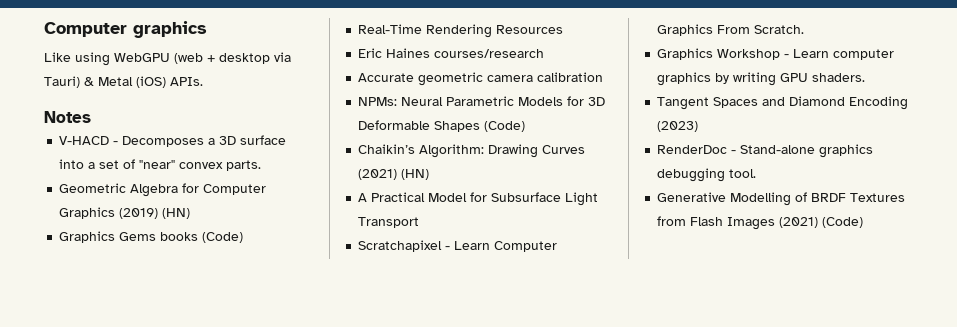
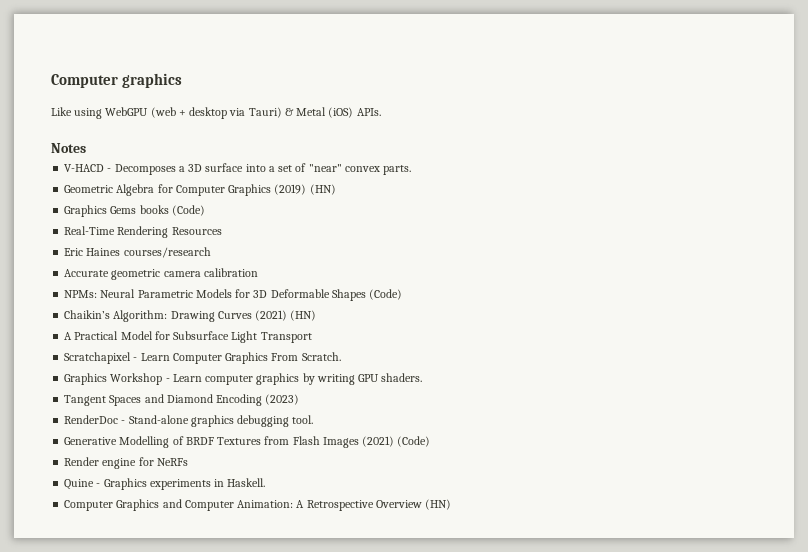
+ Render engine for NeRFs
+ Quine - Graphics experiments in Haskell.
+ Computer Graphics and Computer Animation: A Retrospective Overview (HN)

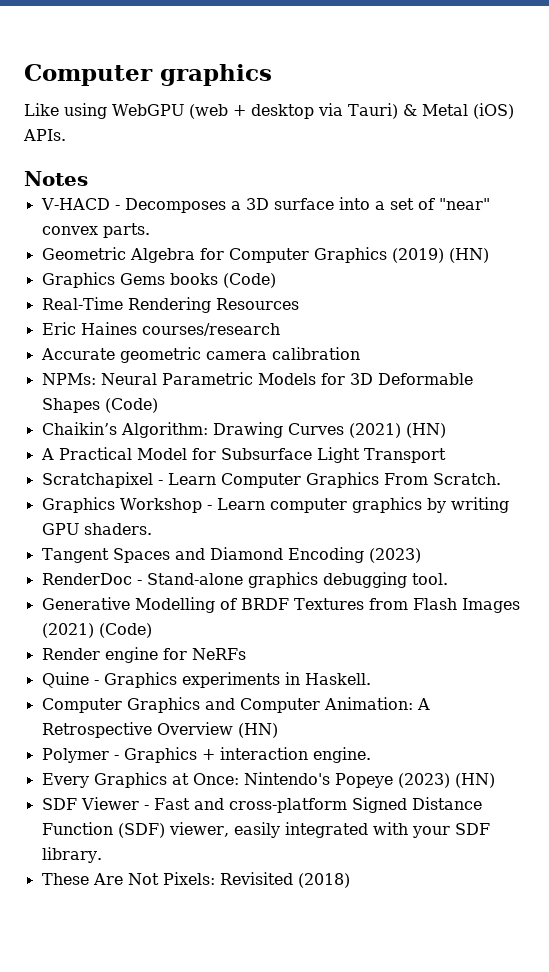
+ Polymer - Graphics + interaction engine.
+ Every Graphics at Once: Nintendo's Popeye (2023) (HN)
+ SDF Viewer - Fast and cross-platform Signed Distance Function (SDF) viewer, easily integrated with your SDF library.
+ These Are Not Pixels: Revisited (2018)

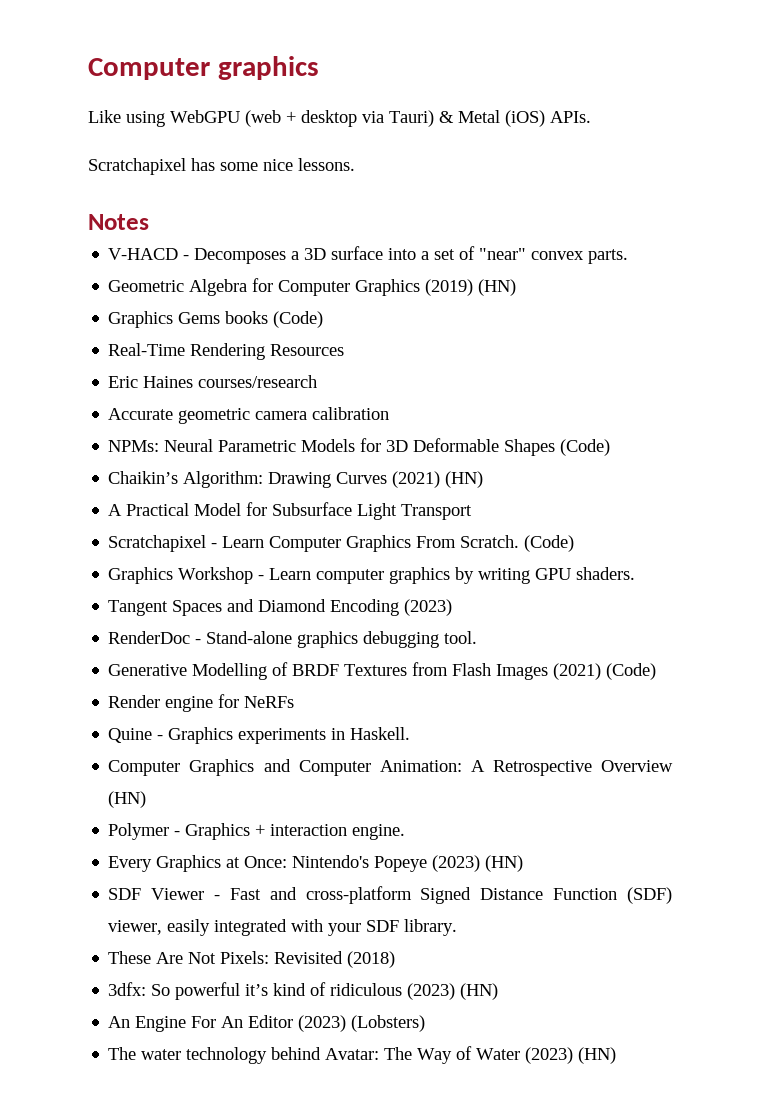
+ Scratchapixel has some nice lessons.
- Scratchapixel - Learn Computer Graphics From Scratch.
+ Scratchapixel - Learn Computer Graphics From Scratch. (Code)
+ 3dfx: So powerful it’s kind of ridiculous (2023) (HN)
+ An Engine For An Editor (2023) (Lobsters)
+ The water technology behind Avatar: The Way of Water (2023) (HN)

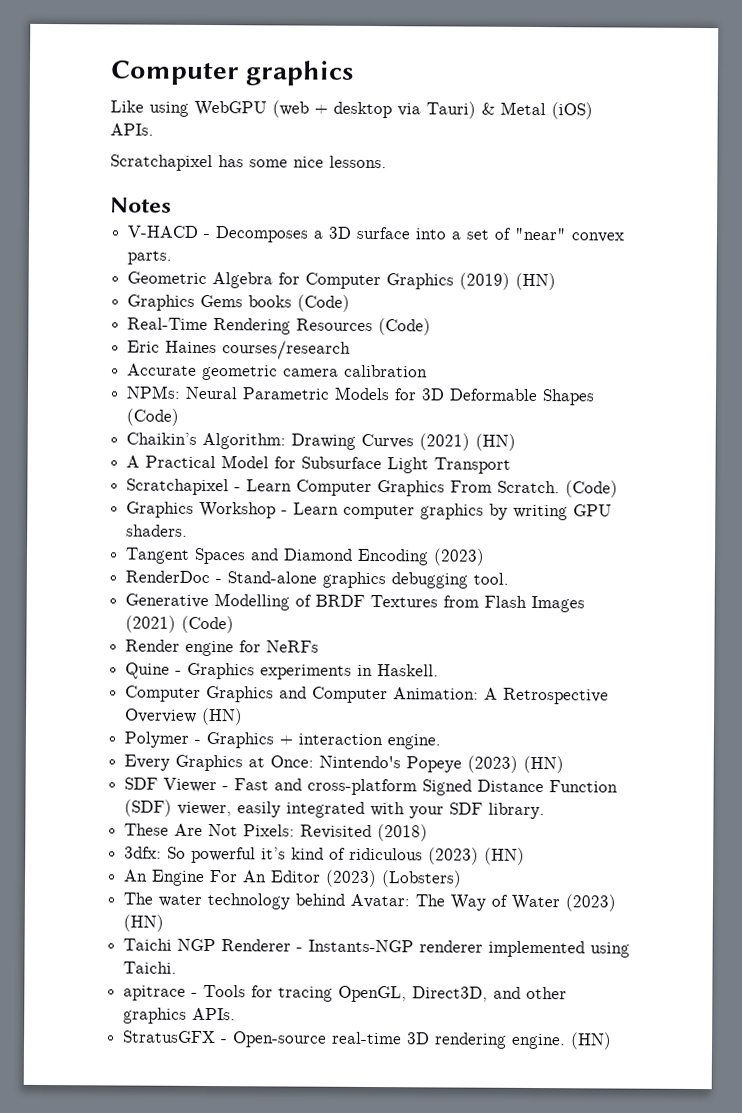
- Real-Time Rendering Resources
+ Real-Time Rendering Resources (Code)
+ Taichi NGP Renderer - Instants-NGP renderer implemented using Taichi.
+ apitrace - Tools for tracing OpenGL, Direct3D, and other graphics APIs.
+ StratusGFX - Open-source real-time 3D rendering engine. (HN)

